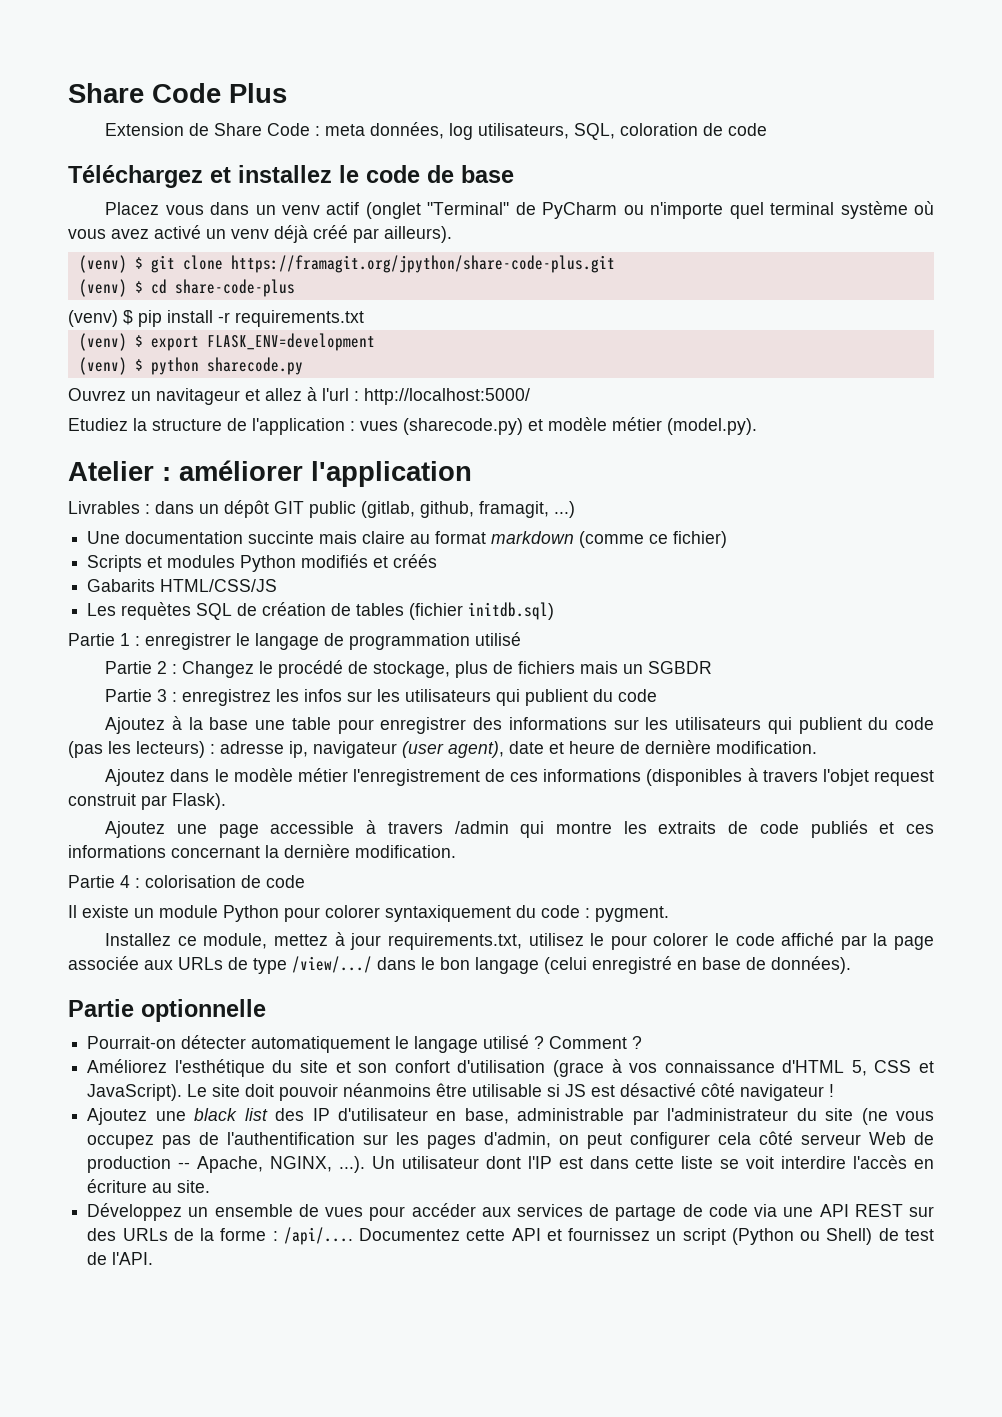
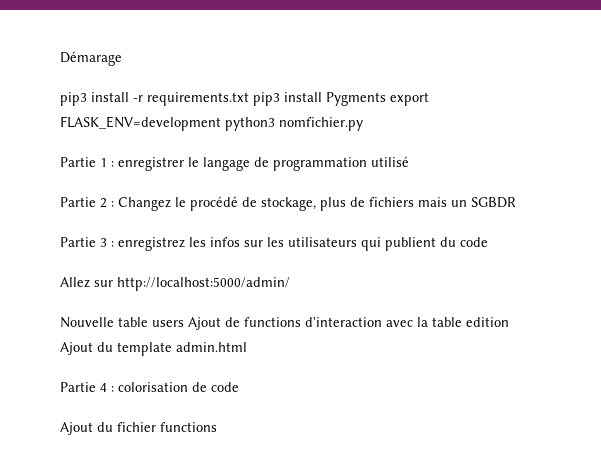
- Share Code Plus
- Extension de Share Code : meta données, log utilisateurs, SQL, coloration de code
- Téléchargez et installez le code de base
- Placez vous dans un venv actif (onglet "Terminal" de PyCharm ou n'importe quel terminal système où vous avez activé un venv déjà créé par ailleurs).
- (venv) $ git clone https://framagit.org/jpython/share-code-plus.git
- (venv) $ cd share-code-plus
- (venv) $ pip install -r requirements.txt
- (venv) $ export FLASK_ENV=development
- (venv) $ python sharecode.py
- Ouvrez un navitageur et allez à l'url : http://localhost:5000/
- Etudiez la structure de l'application : vues (sharecode.py) et modèle métier (model.py).
- Atelier : améliorer l'application
- Livrables : dans un dépôt GIT public (gitlab, github, framagit, ...)
- Une documentation succinte mais claire au format markdown (comme ce fichier)
- Scripts et modules Python modifiés et créés
- Gabarits HTML/CSS/JS
- Les requètes SQL de création de tables (fichier initdb.sql)
+ Démarage
+ pip3 install -r requirements.txt pip3 install Pygments export FLASK_ENV=development python3 nomfichier.py
- Ajoutez à la base une table pour enregistrer des informations sur les utilisateurs qui publient du code (pas les lecteurs) : adresse ip, navigateur (user agent), date et heure de dernière modification.
- Ajoutez dans le modèle métier l'enregistrement de ces informations (disponibles à travers l'objet request construit par Flask).
- Ajoutez une page accessible à travers /admin qui montre les extraits de code publiés et ces informations concernant la dernière modification.
+ Allez sur http://localhost:5000/admin/
+ Nouvelle table users Ajout de functions d'interaction avec la table edition Ajout du template admin.html
- Il existe un module Python pour colorer syntaxiquement du code : pygment.
- Installez ce module, mettez à jour requirements.txt, utilisez le pour colorer le code affiché par la page associée aux URLs de type /view/.../ dans le bon langage (celui enregistré en base de données).
- Partie optionnelle
- Pourrait-on détecter automatiquement le langage utilisé ? Comment ?
- Améliorez l'esthétique du site et son confort d'utilisation (grace à vos connaissance d'HTML 5, CSS et JavaScript). Le site doit pouvoir néanmoins être utilisable si JS est désactivé côté navigateur !
- Ajoutez une black list des IP d'utilisateur en base, administrable par l'administrateur du site (ne vous occupez pas de l'authentification sur les pages d'admin, on peut configurer cela côté serveur Web de production -- Apache, NGINX, ...). Un utilisateur dont l'IP est dans cette liste se voit interdire l'accès en écriture au site.
- Développez un ensemble de vues pour accéder aux services de partage de code via une API REST sur des URLs de la forme : /api/.... Documentez cette API et fournissez un script (Python ou Shell) de test de l'API.
+ Ajout du fichier functions

